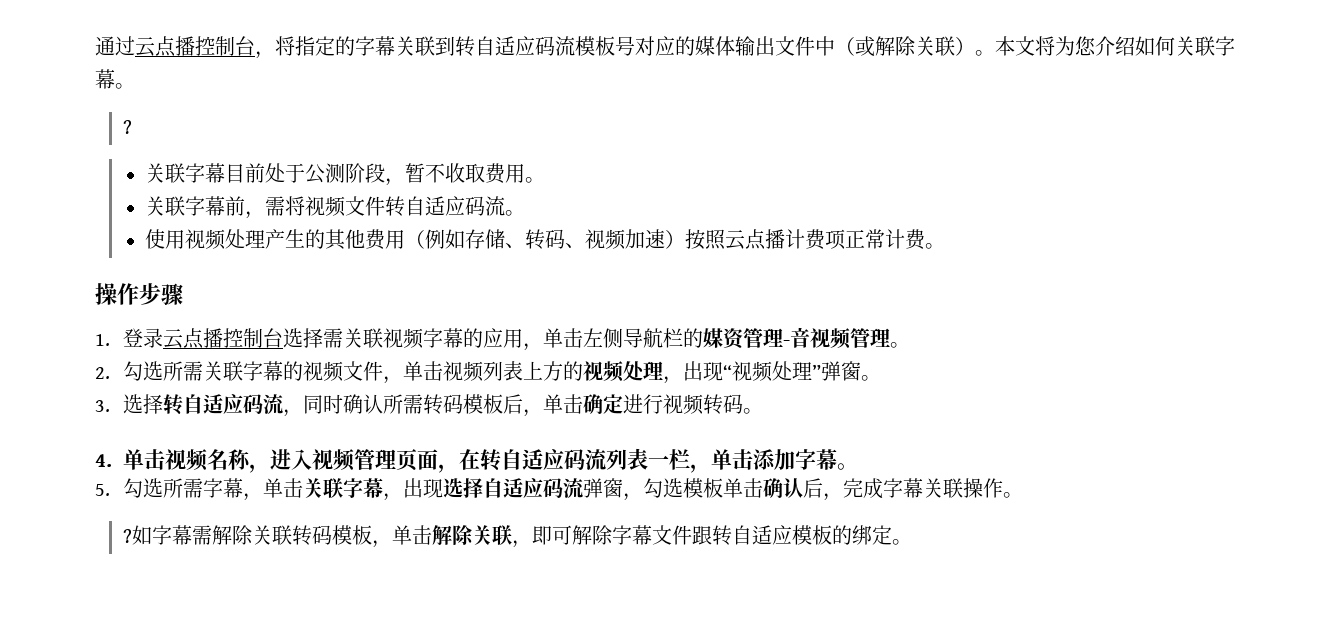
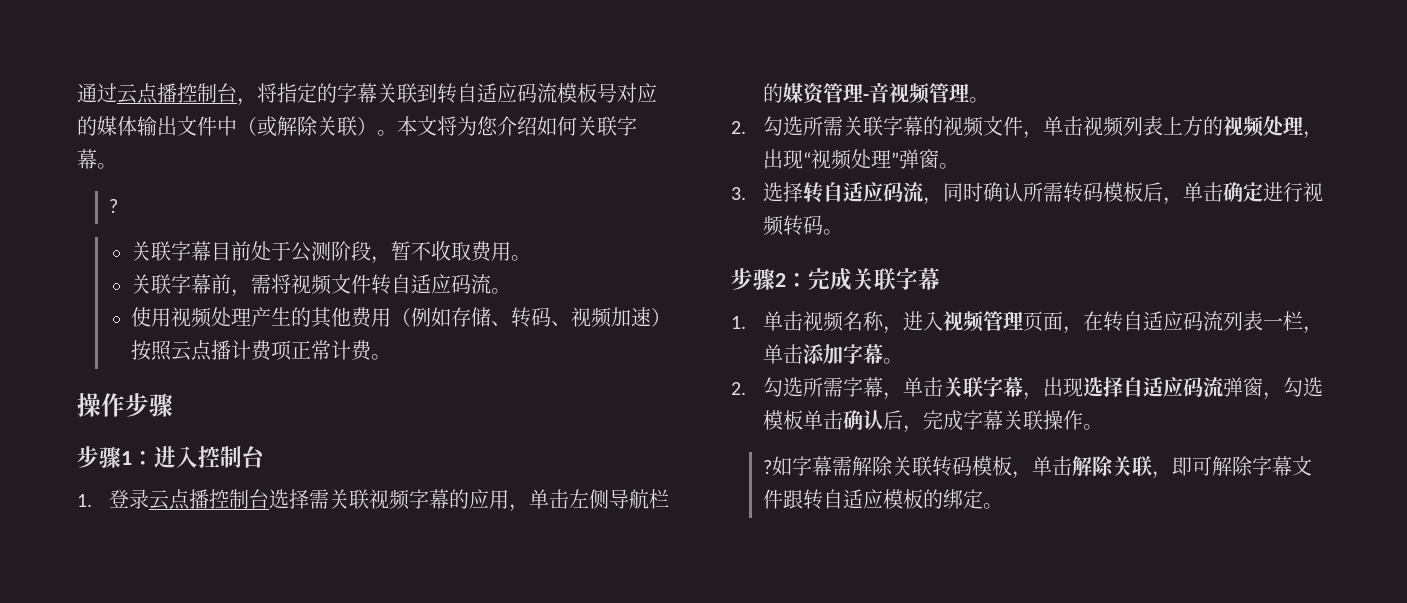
+ 步骤1：进入控制台
- 4.单击视频名称，进入视频管理页面，在转自适应码流列表一栏，单击添加字幕。
+ 步骤2：完成关联字幕
+ 1.单击视频名称，进入视频管理页面，在转自适应码流列表一栏，单击添加字幕。
- 5.勾选所需字幕，单击关联字幕，出现选择自适应码流弹窗，勾选模板单击确认后，完成字幕关联操作。
+ 2.勾选所需字幕，单击关联字幕，出现选择自适应码流弹窗，勾选模板单击确认后，完成字幕关联操作。

